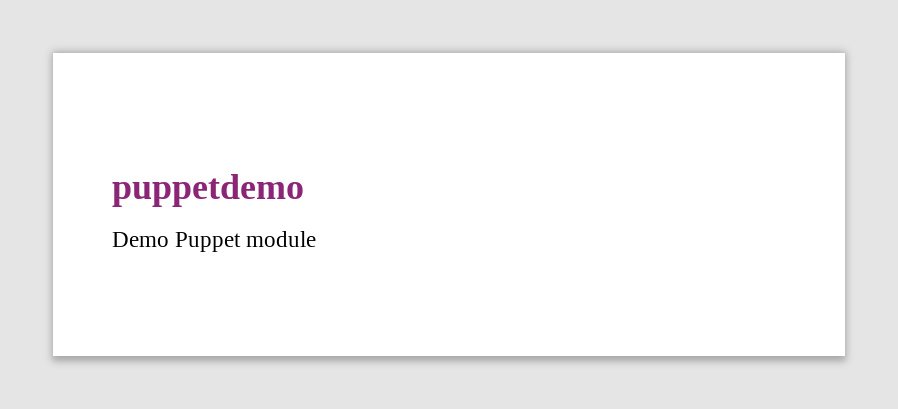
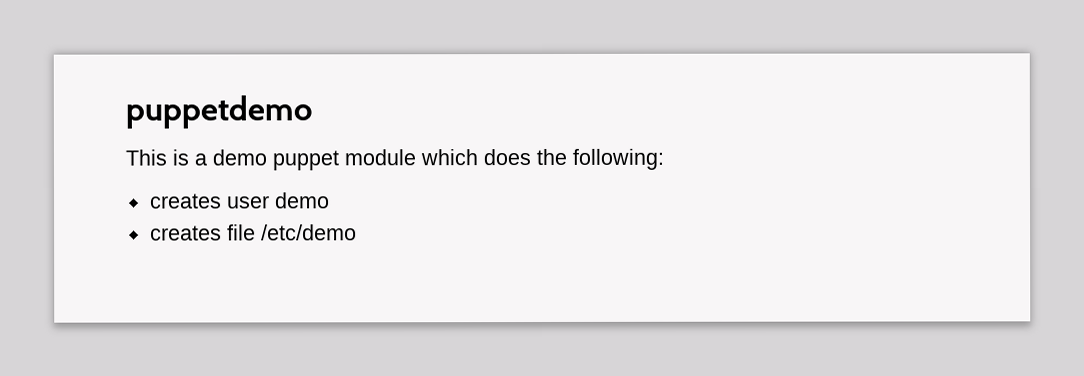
- Demo Puppet module
+ This is a demo puppet module which does the following:
+ creates user demo
+ creates file /etc/demo

